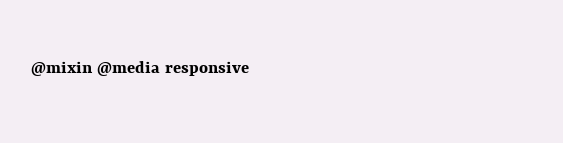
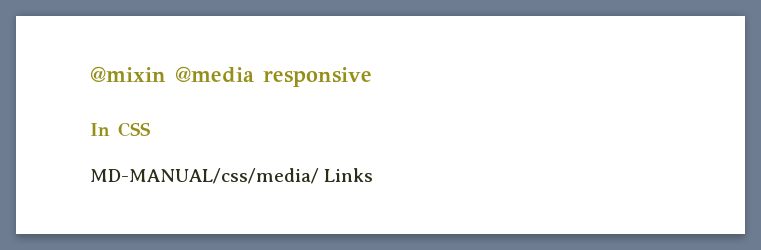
+ In CSS
+ MD-MANUAL/css/media/ Links

